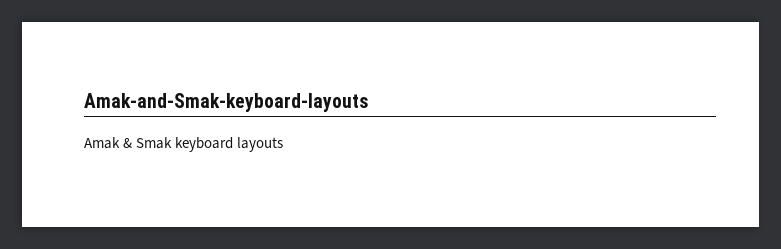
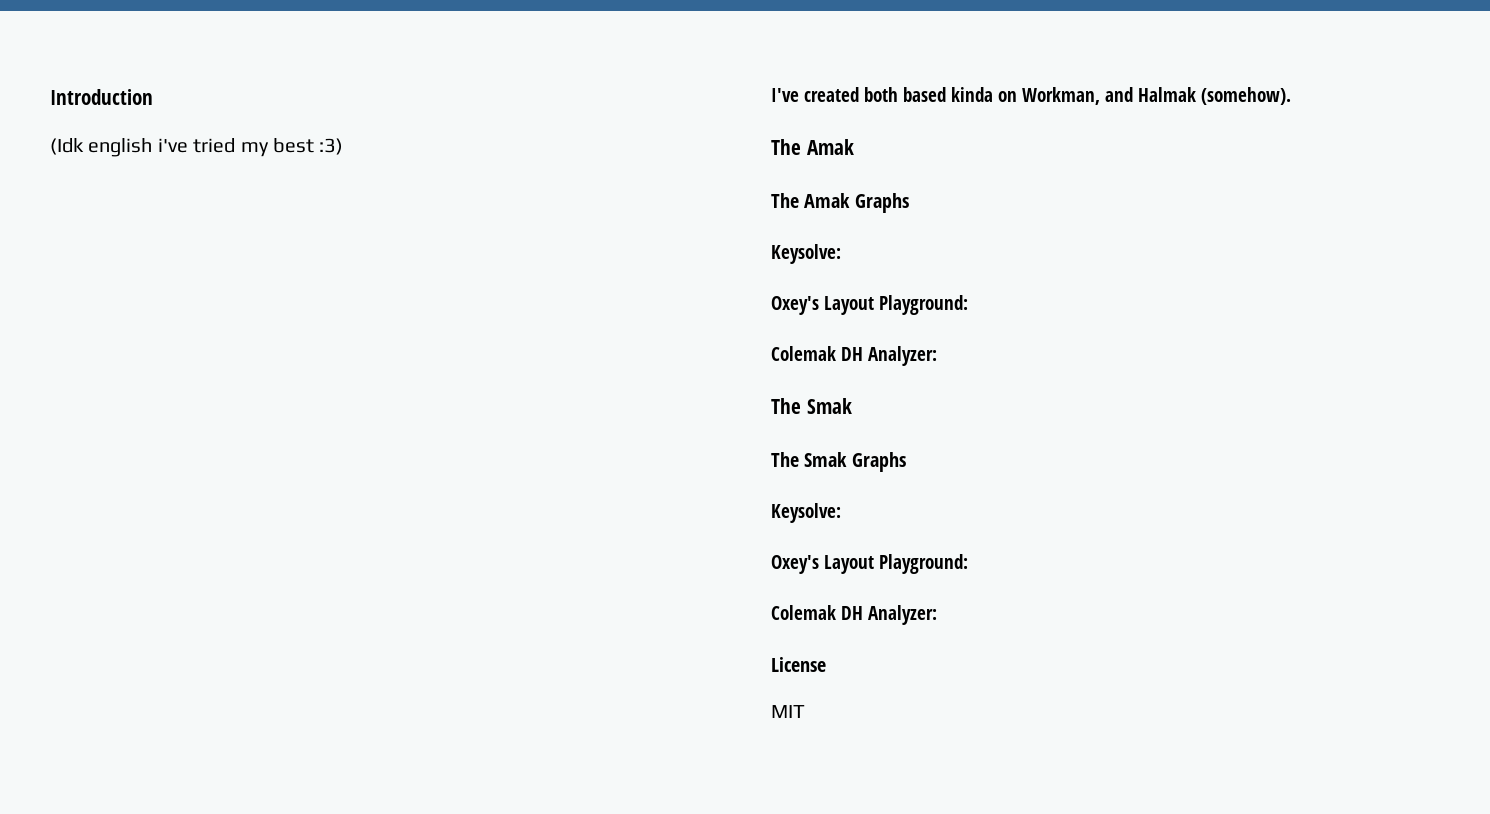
- Amak-and-Smak-keyboard-layouts
- Amak & Smak keyboard layouts
+ Introduction
+ (Idk english i've tried my best :3)
+ I've created both based kinda on Workman, and Halmak (somehow).
+ The Amak
+ The Amak Graphs
+ Keysolve:
+ Oxey's Layout Playground:
+ Colemak DH Analyzer:
+ The Smak
+ The Smak Graphs
+ Keysolve:
+ Oxey's Layout Playground:
+ Colemak DH Analyzer:
+ License
+ MIT

